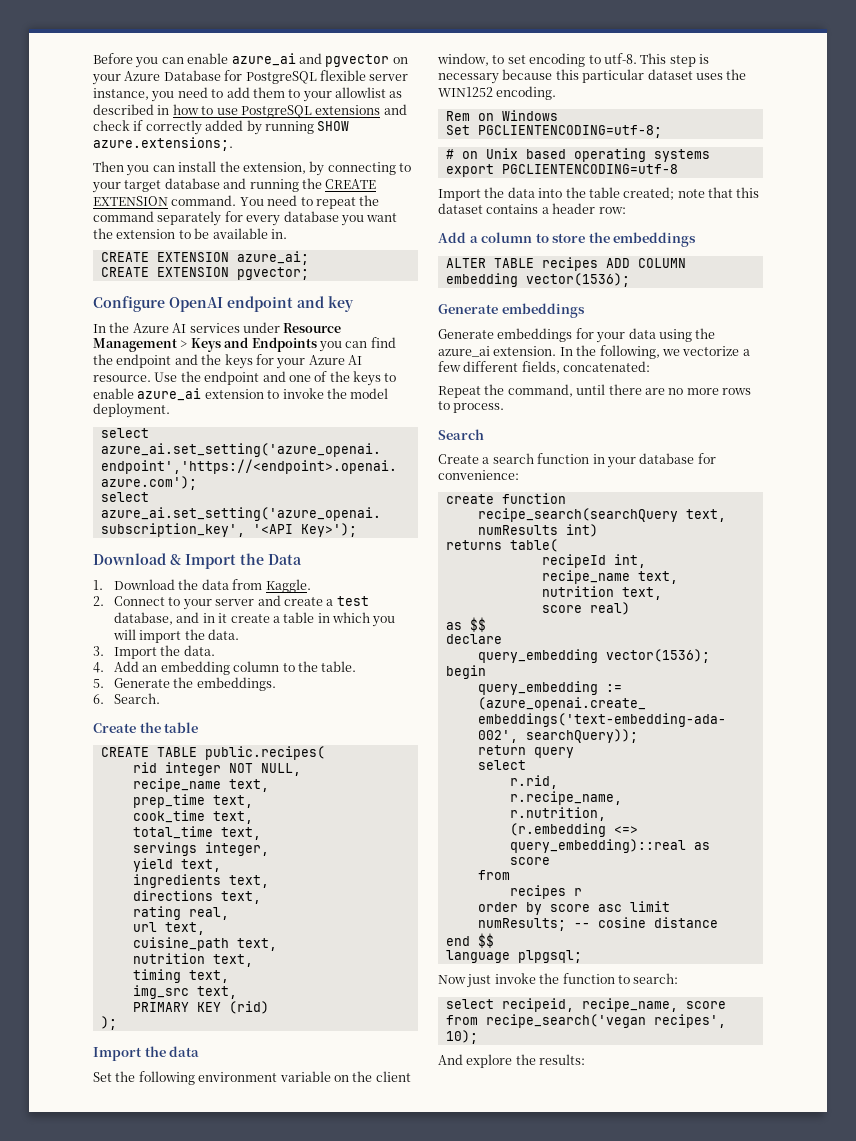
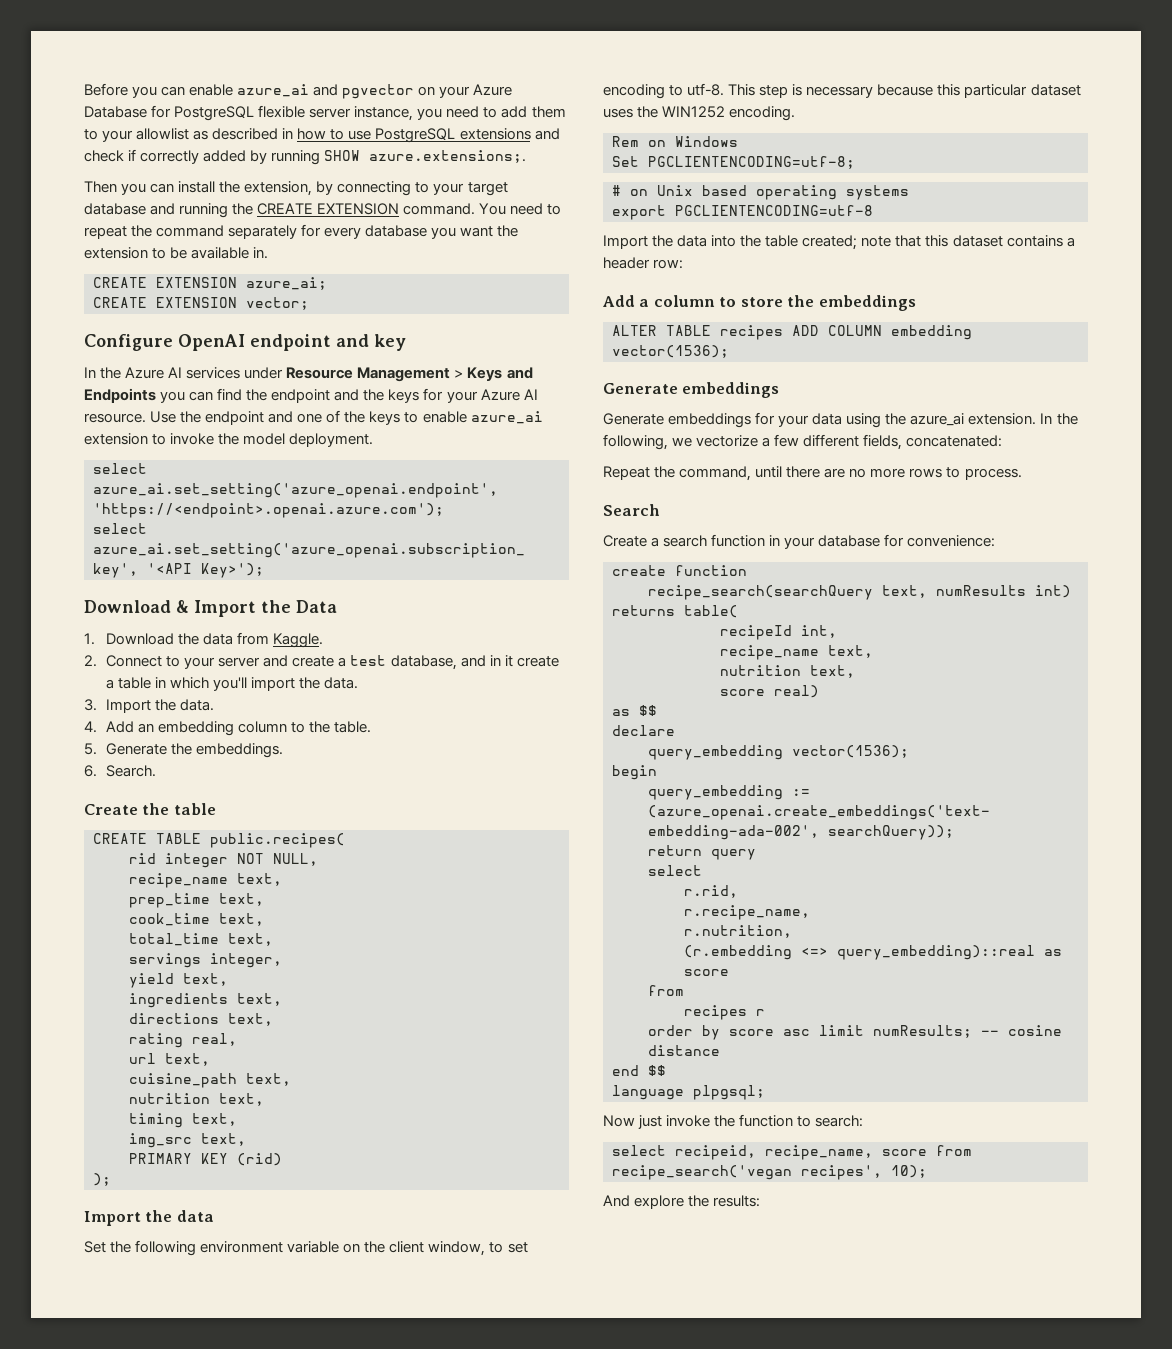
- CREATE EXTENSION pgvector;
+ CREATE EXTENSION vector;
- 2. Connect to your server and create a test database, and in it create a table in which you will import the data.
+ 2. Connect to your server and create a test database, and in it create a table in which you'll import the data.

